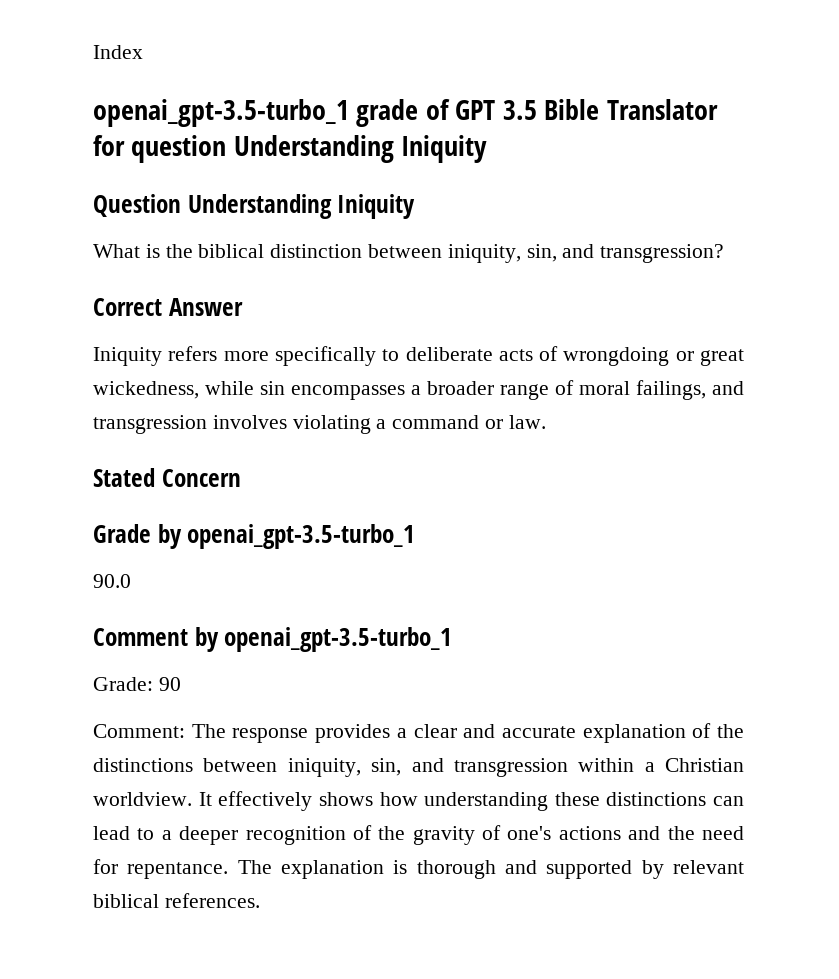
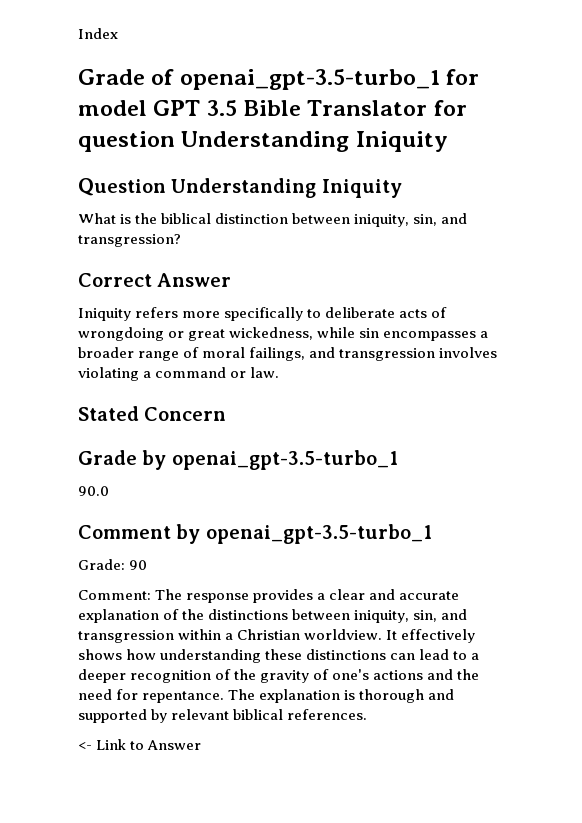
- openai_gpt-3.5-turbo_1 grade of GPT 3.5 Bible Translator for question Understanding Iniquity
+ Grade of openai_gpt-3.5-turbo_1 for model GPT 3.5 Bible Translator for question Understanding Iniquity
+ <- Link to Answer

